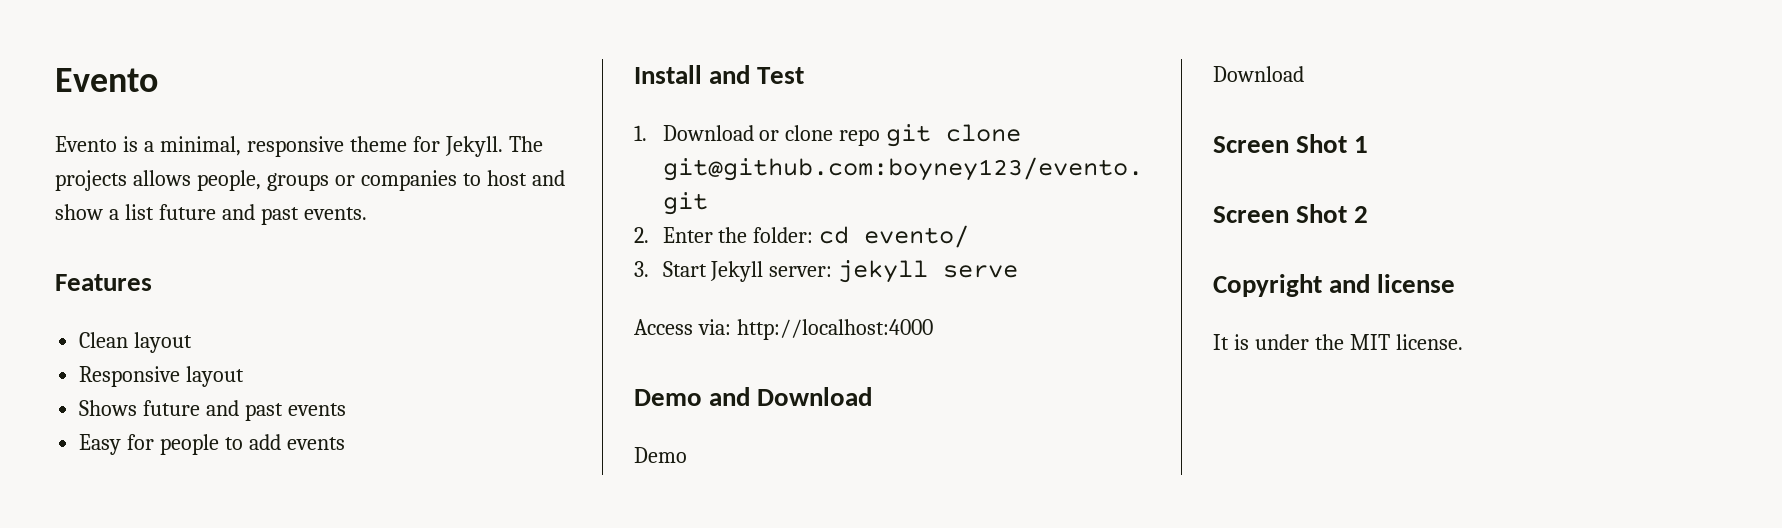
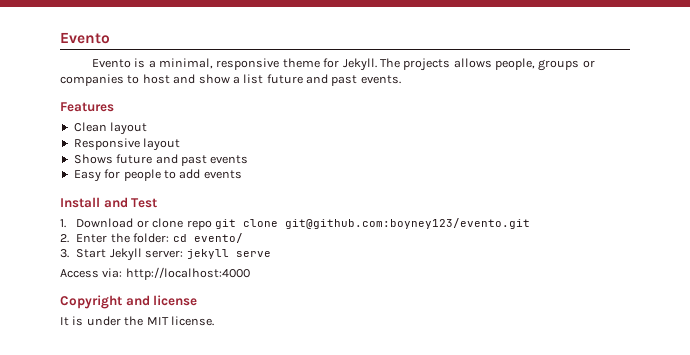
- Demo and Download
- Demo
- Download
- Screen Shot 1
- Screen Shot 2

